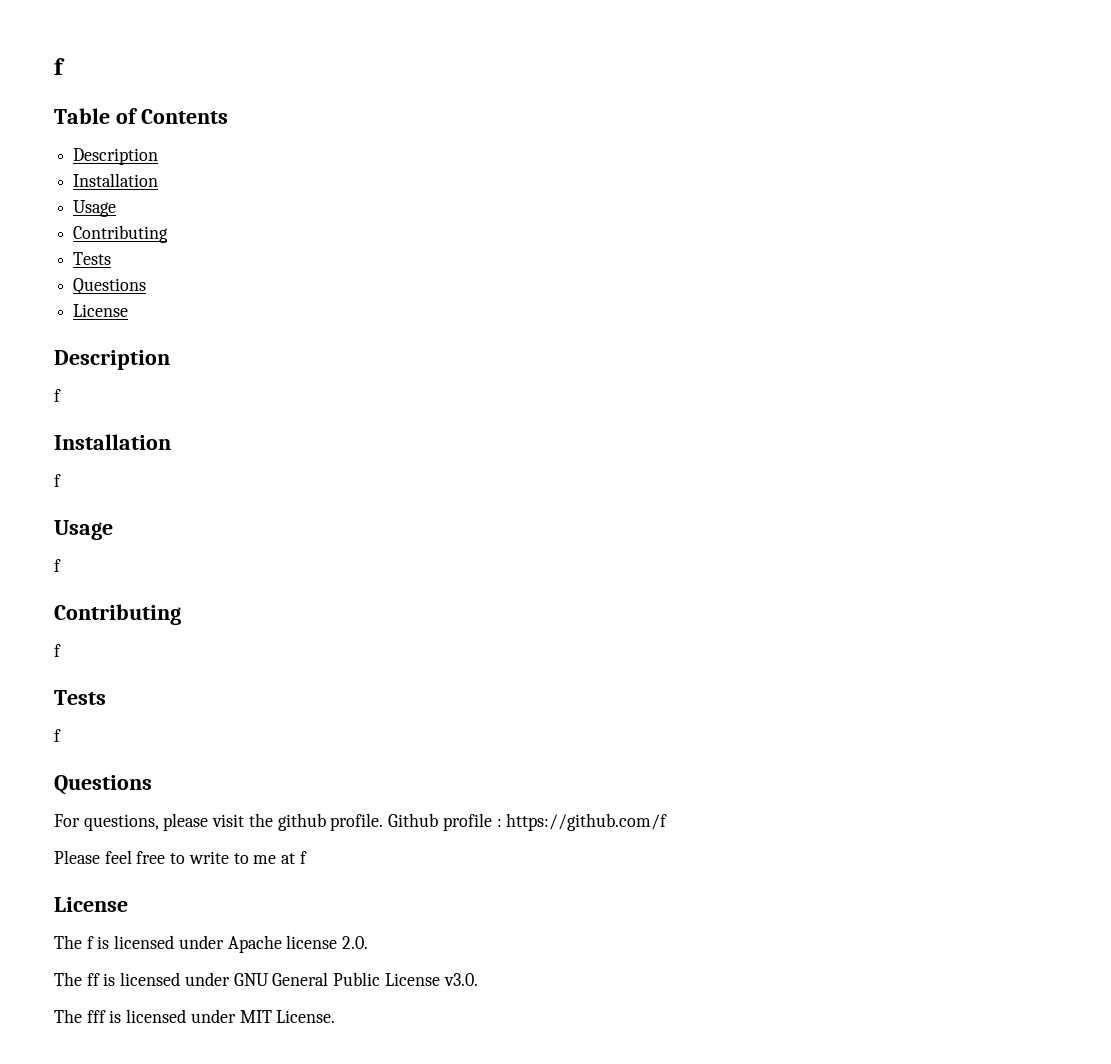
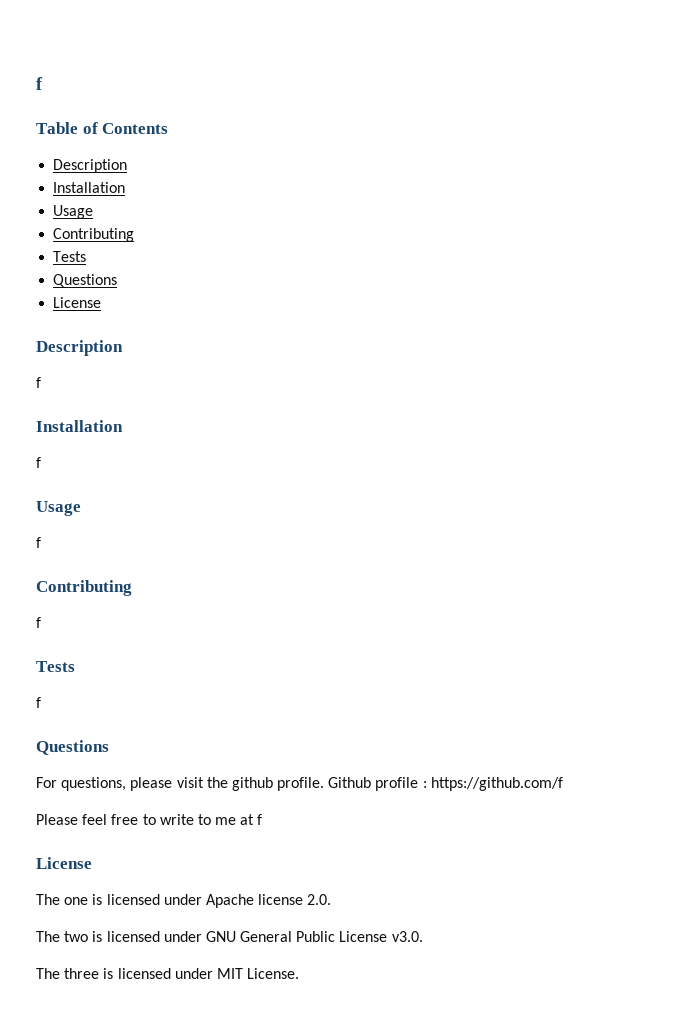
- The f is licensed under Apache license 2.0.
+ The one is licensed under Apache license 2.0.
- The ff is licensed under GNU General Public License v3.0.
+ The two is licensed under GNU General Public License v3.0.
- The fff is licensed under MIT License.
+ The three is licensed under MIT License.

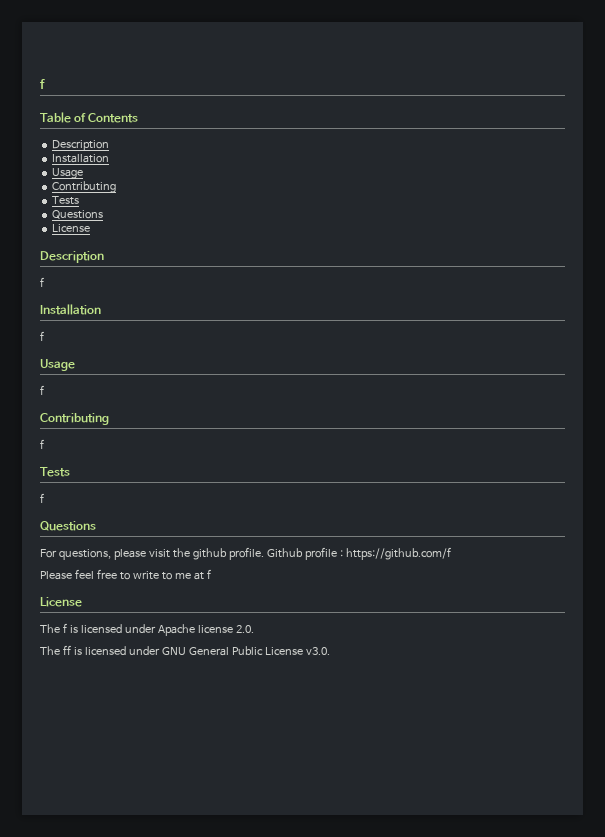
- The one is licensed under Apache license 2.0.
+ The f is licensed under Apache license 2.0.
- The two is licensed under GNU General Public License v3.0.
+ The ff is licensed under GNU General Public License v3.0.
- The three is licensed under MIT License.

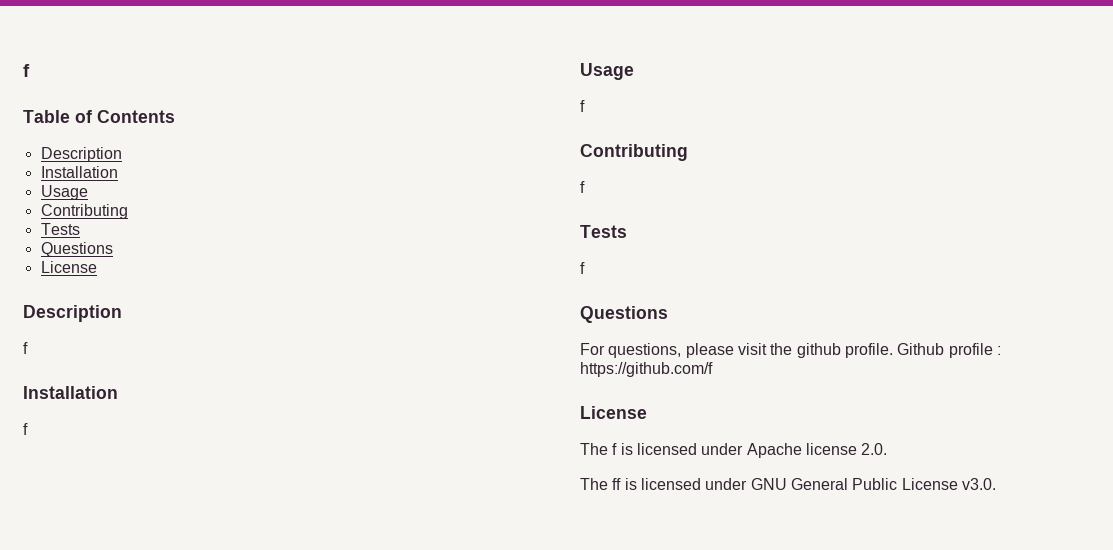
- Please feel free to write to me at f

